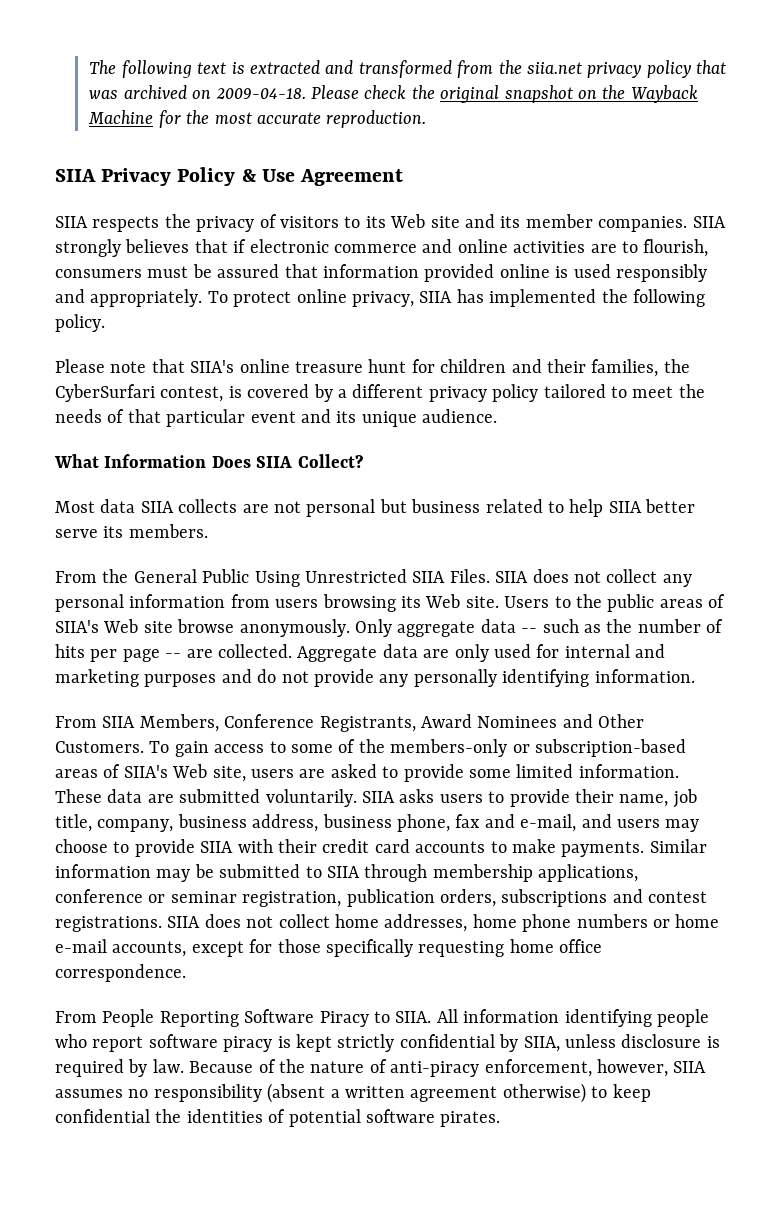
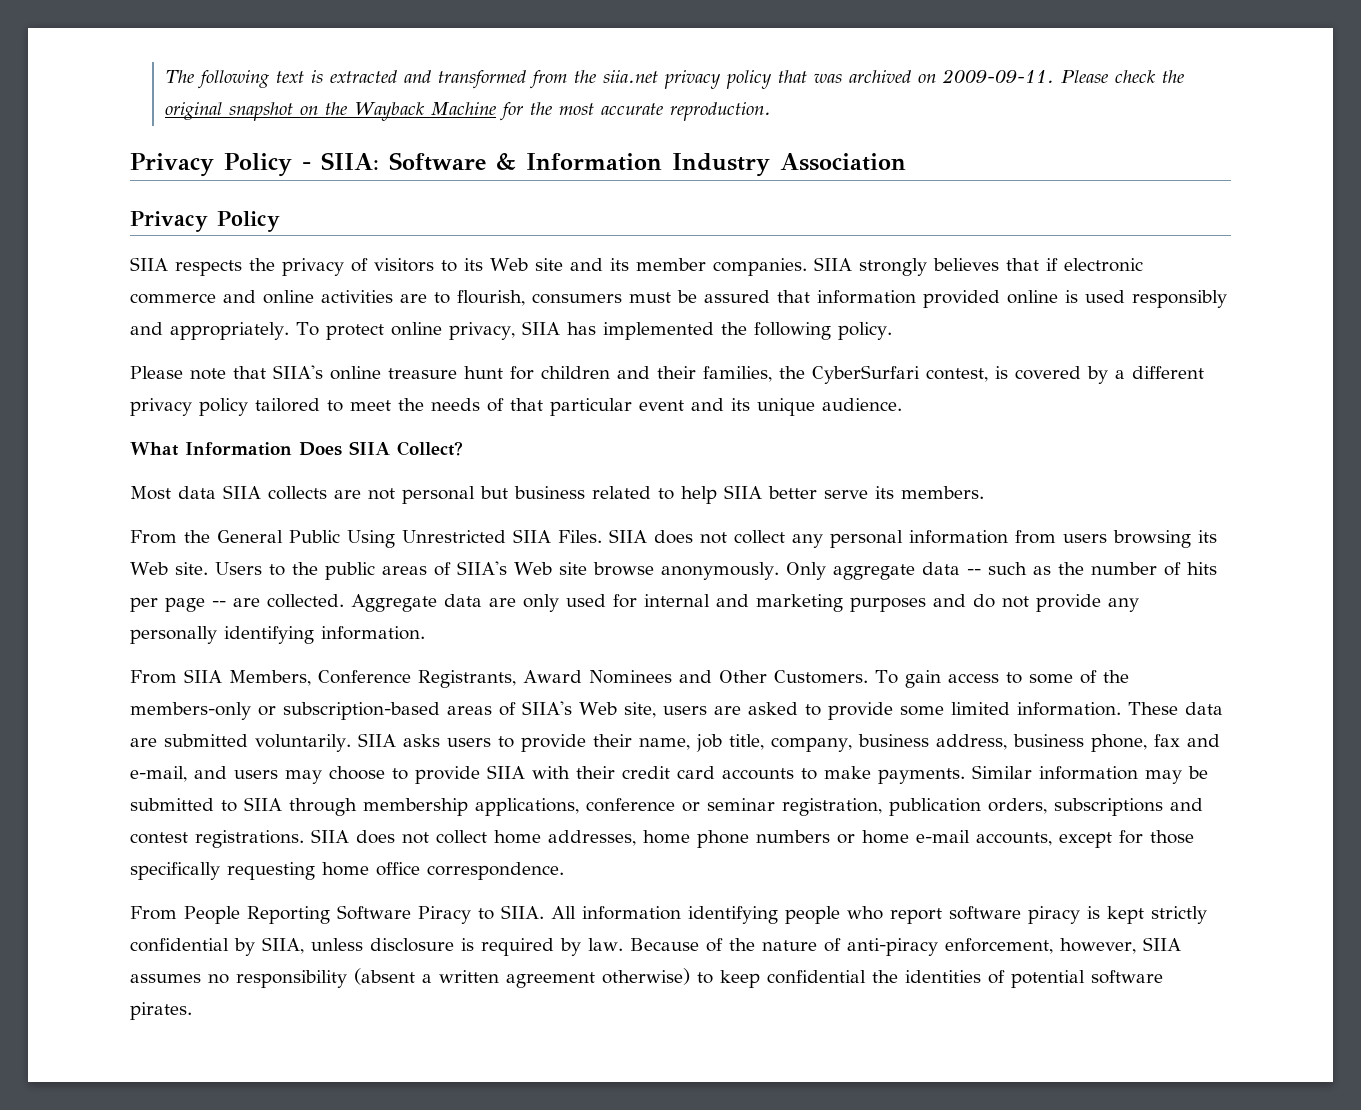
- The following text is extracted and transformed from the siia.net privacy policy that was archived on 2009-04-18.
+ The following text is extracted and transformed from the siia.net privacy policy that was archived on 2009-09-11.
- SIIA Privacy Policy & Use Agreement
+ Privacy Policy - SIIA: Software & Information Industry Association
+ Privacy Policy

